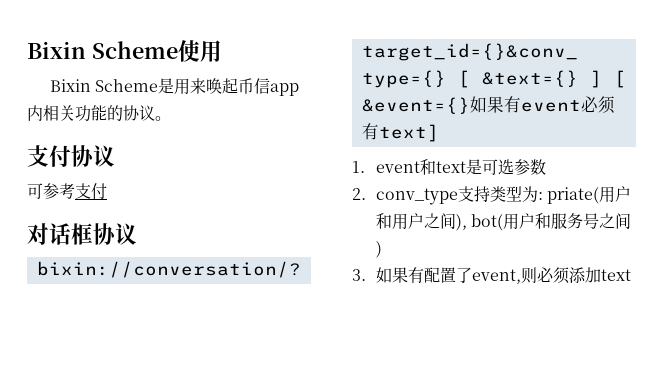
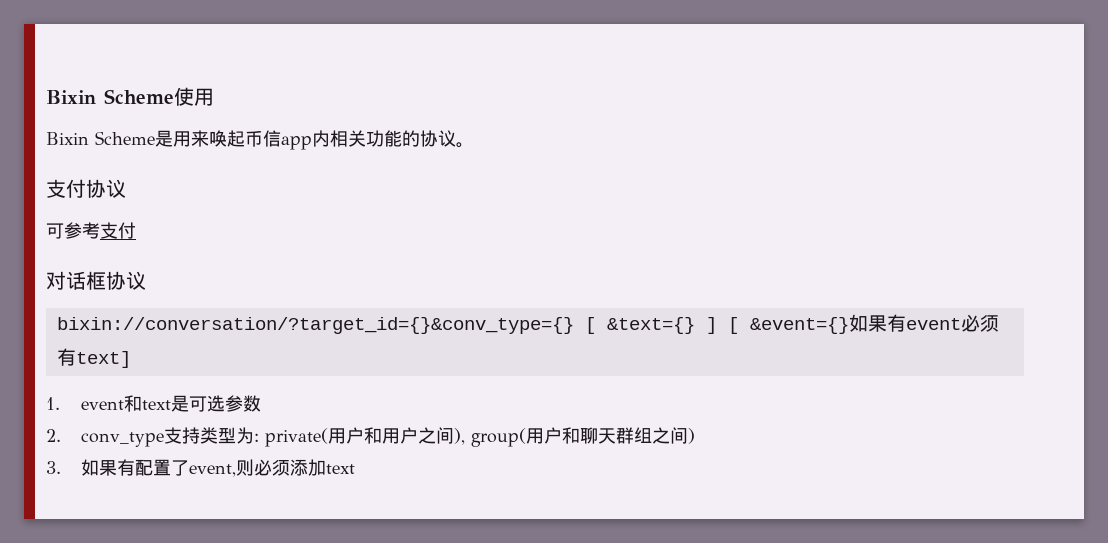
- 2. conv_type支持类型为: priate(用户和用户之间), bot(用户和服务号之间)
+ 2. conv_type支持类型为: private(用户和用户之间), group(用户和聊天群组之间)

